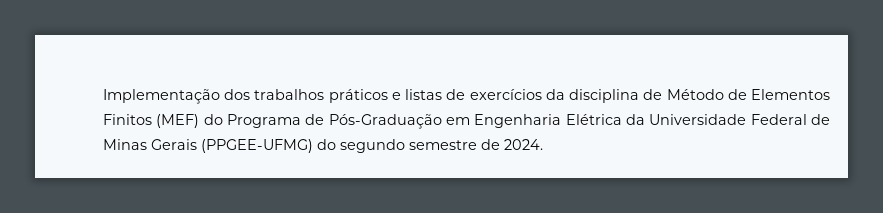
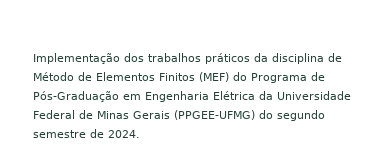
- Implementação dos trabalhos práticos e listas de exercícios da disciplina de Método de Elementos Finitos (MEF) do Programa de Pós-Graduação em Engenharia Elétrica da Universidade Federal de Minas Gerais (PPGEE-UFMG) do segundo semestre de 2024.
+ Implementação dos trabalhos práticos da disciplina de Método de Elementos Finitos (MEF) do Programa de Pós-Graduação em Engenharia Elétrica da Universidade Federal de Minas Gerais (PPGEE-UFMG) do segundo semestre de 2024.

